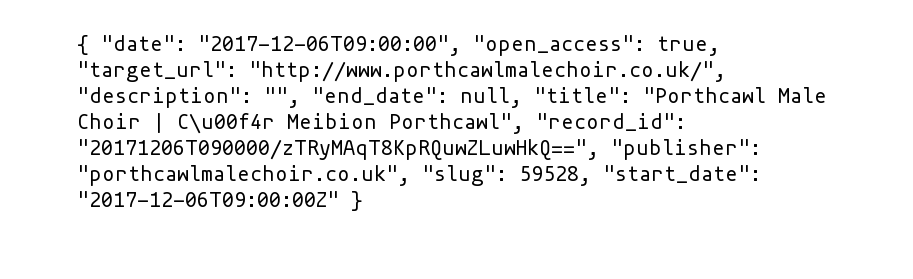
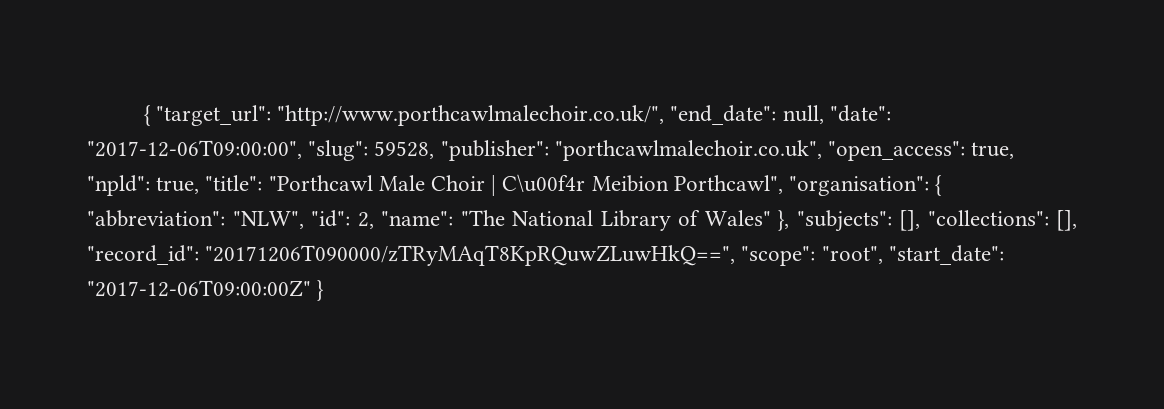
- { "date": "2017-12-06T09:00:00", "open_access": true, "target_url": "http://www.porthcawlmalechoir.co.uk/", "description": "", "end_date": null, "title": "Porthcawl Male Choir | C\u00f4r Meibion Porthcawl", "record_id": "20171206T090000/zTRyMAqT8KpRQuwZLuwHkQ==", "publisher": "porthcawlmalechoir.co.uk", "slug": 59528, "start_date": "2017-12-06T09:00:00Z" }
+ { "target_url": "http://www.porthcawlmalechoir.co.uk/", "end_date": null, "date": "2017-12-06T09:00:00", "slug": 59528, "publisher": "porthcawlmalechoir.co.uk", "open_access": true, "npld": true, "title": "Porthcawl Male Choir | C\u00f4r Meibion Porthcawl", "organisation": { "abbreviation": "NLW", "id": 2, "name": "The National Library of Wales" }, "subjects": [], "collections": [], "record_id": "20171206T090000/zTRyMAqT8KpRQuwZLuwHkQ==", "scope": "root", "start_date": "2017-12-06T09:00:00Z" }

